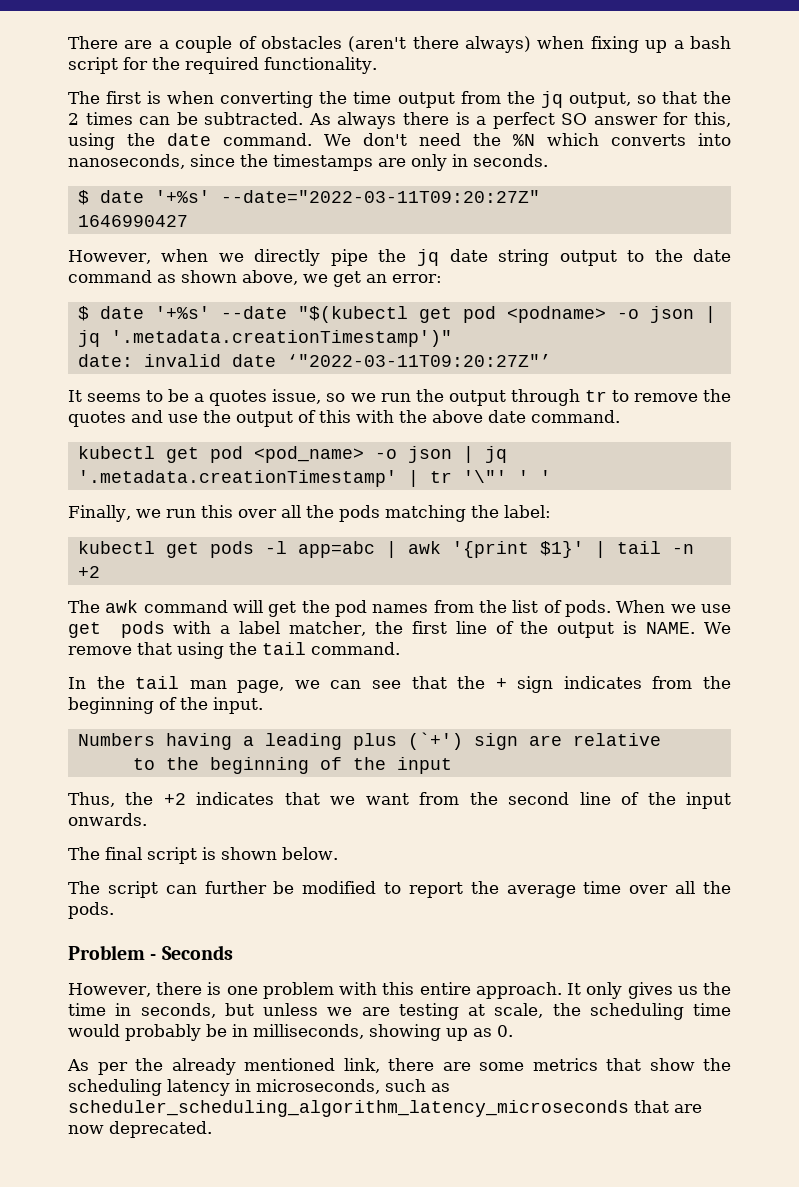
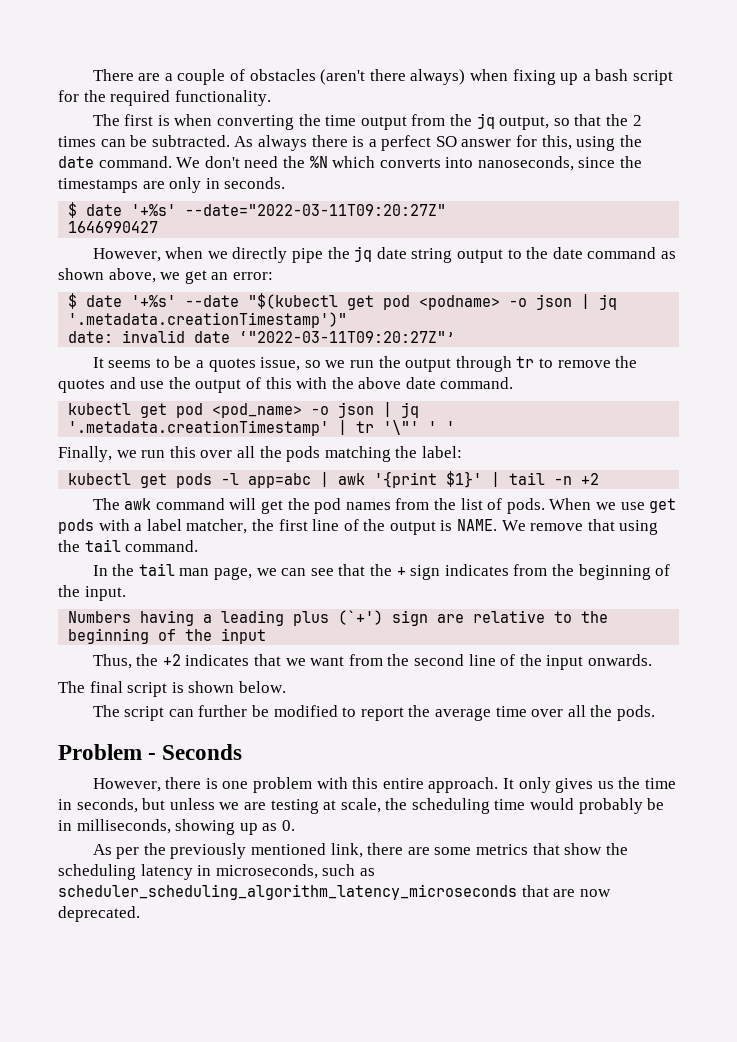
- Numbers having a leading plus (`+') sign are relative
- to the beginning of the input
+ Numbers having a leading plus (`+') sign are relative to the beginning of the input
- As per the already mentioned link, there are some metrics that show the scheduling latency in microseconds, such as scheduler_scheduling_algorithm_latency_microseconds that are now deprecated.
+ As per the previously mentioned link, there are some metrics that show the scheduling latency in microseconds, such as scheduler_scheduling_algorithm_latency_microseconds that are now deprecated.

